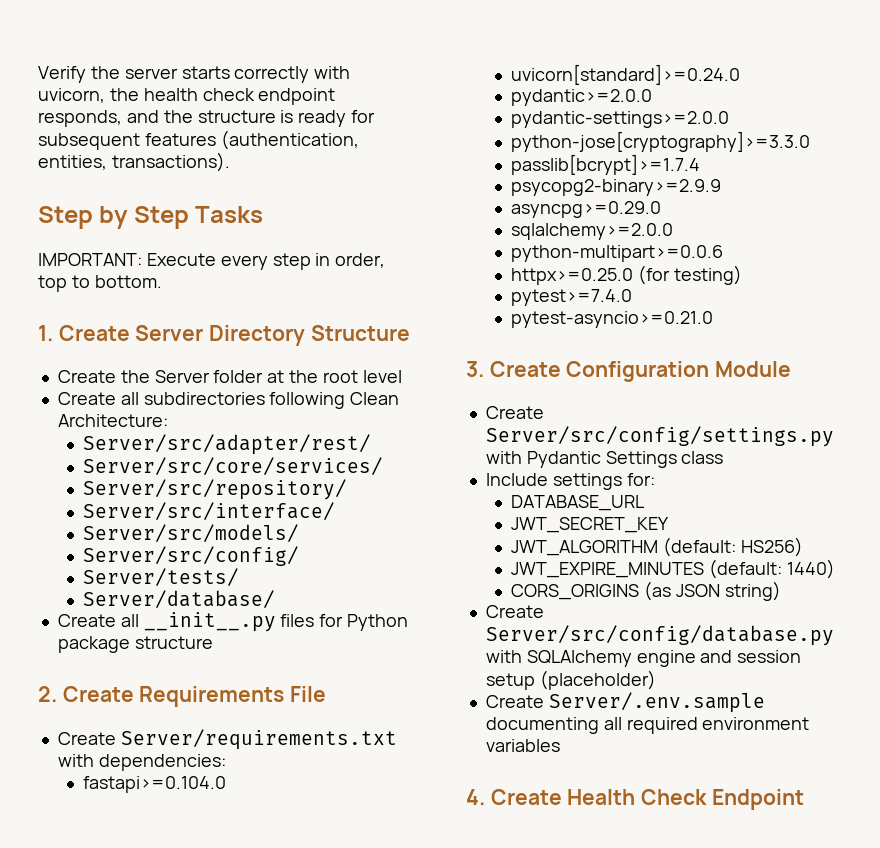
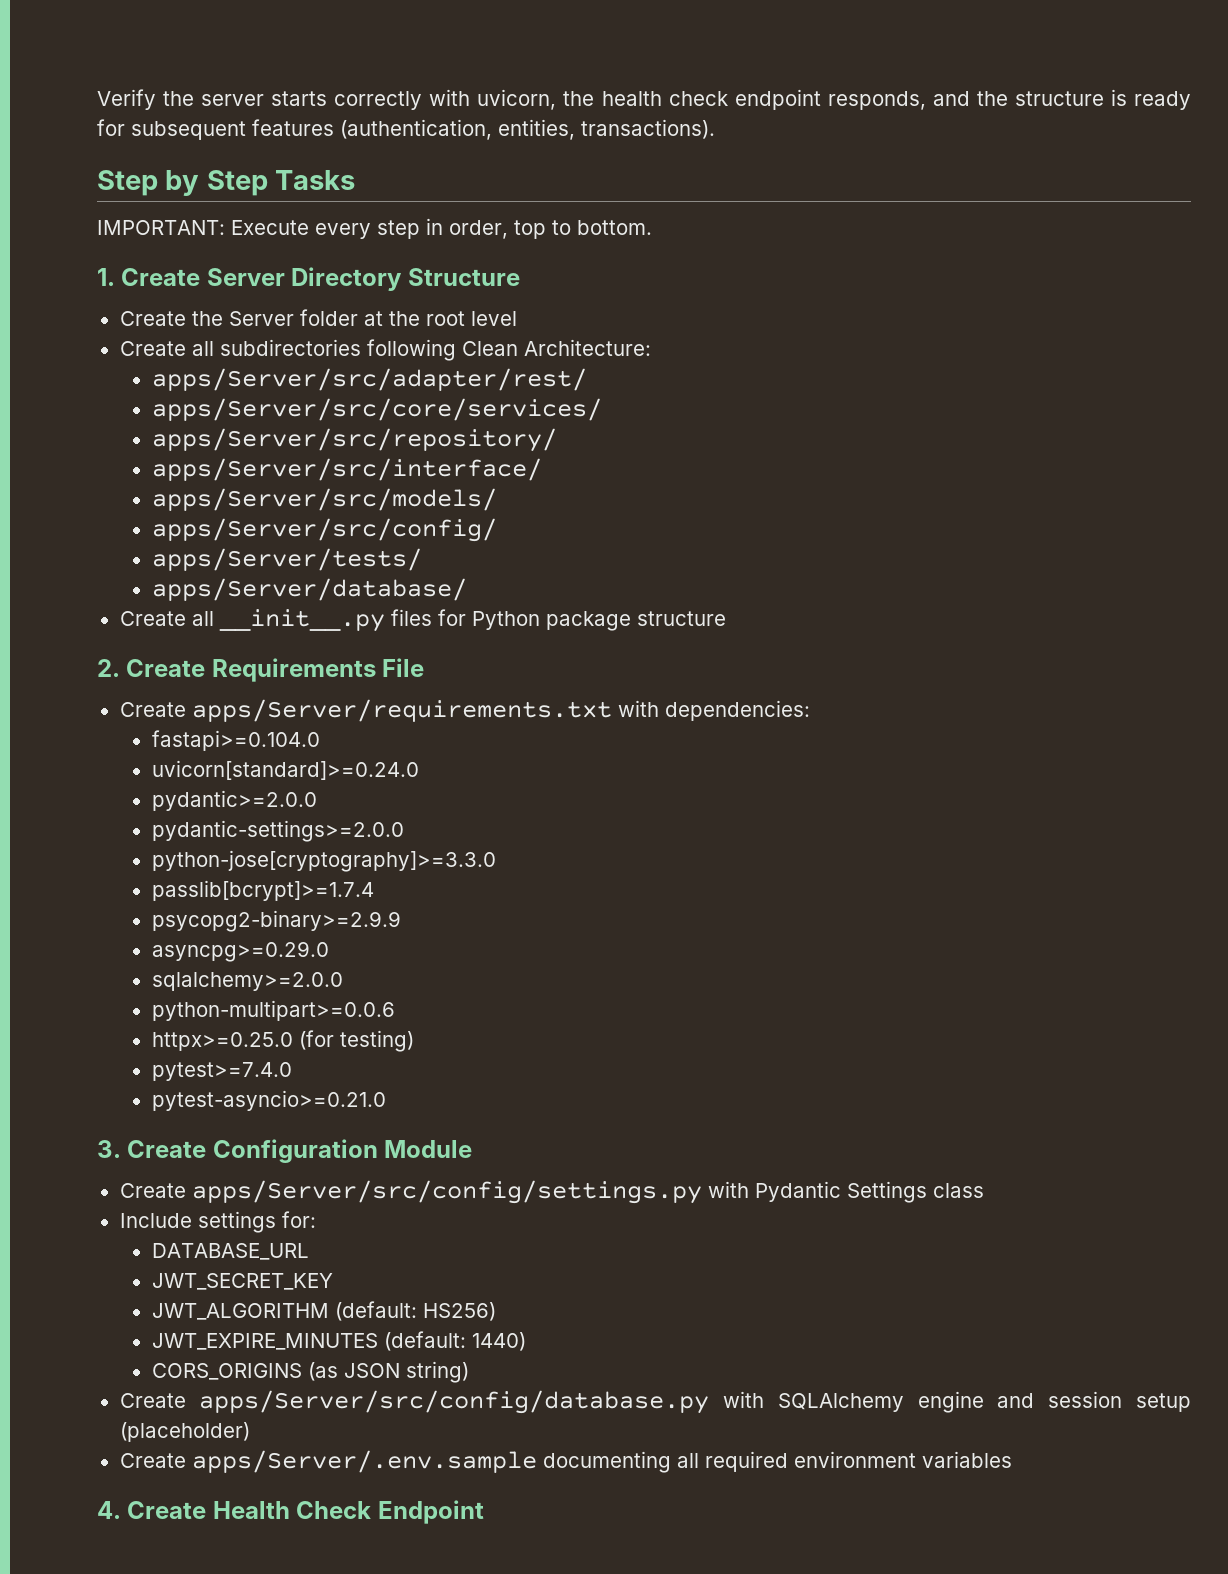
- Server/src/adapter/rest/
- Server/src/core/services/
- Server/src/repository/
- Server/src/interface/
- Server/src/models/
- Server/src/config/
- Server/tests/
- Server/database/
+ apps/Server/src/adapter/rest/
+ apps/Server/src/core/services/
+ apps/Server/src/repository/
+ apps/Server/src/interface/
+ apps/Server/src/models/
+ apps/Server/src/config/
+ apps/Server/tests/
+ apps/Server/database/
- Create Server/requirements.txt with dependencies:
+ Create apps/Server/requirements.txt with dependencies:
- Create Server/src/config/settings.py with Pydantic Settings class
+ Create apps/Server/src/config/settings.py with Pydantic Settings class
- Create Server/src/config/database.py with SQLAlchemy engine and session setup (placeholder)
+ Create apps/Server/src/config/database.py with SQLAlchemy engine and session setup (placeholder)
- Create Server/.env.sample documenting all required environment variables
+ Create apps/Server/.env.sample documenting all required environment variables

